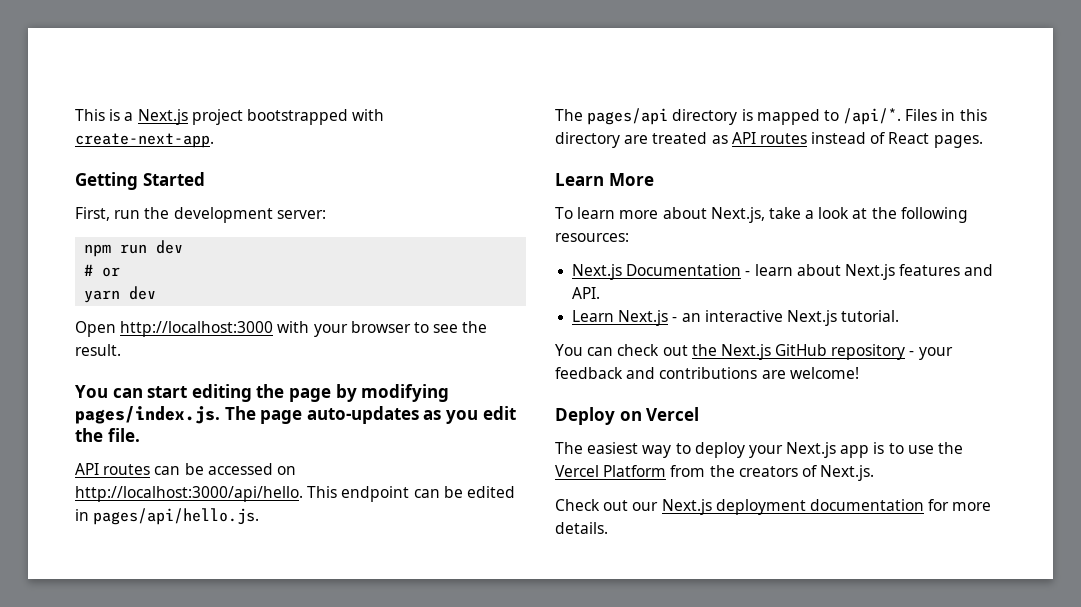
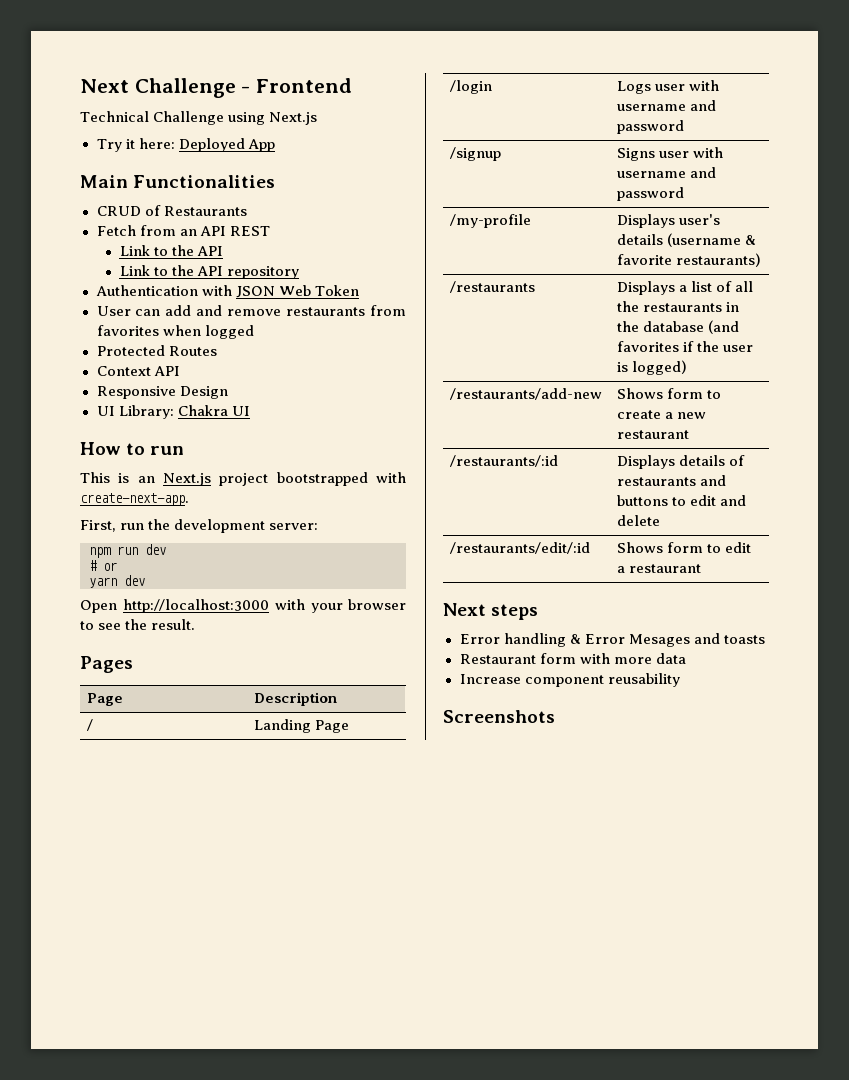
+ Next Challenge - Frontend
+ Technical Challenge using Next.js
+ Try it here: Deployed App
+ Main Functionalities
+ CRUD of Restaurants
+ Fetch from an API REST
+ Link to the API
+ Link to the API repository
+ Authentication with JSON Web Token
+ User can add and remove restaurants from favorites when logged
+ Protected Routes
+ Context API
+ Responsive Design
+ UI Library: Chakra UI
+ How to run
- This is a Next.js project bootstrapped with create-next-app.
+ This is an Next.js project bootstrapped with create-next-app.
- Getting Started
- You can start editing the page by modifying pages/index.js. The page auto-updates as you edit the file.
- API routes can be accessed on http://localhost:3000/api/hello. This endpoint can be edited in pages/api/hello.js.
- The pages/api directory is mapped to /api/*. Files in this directory are treated as API routes instead of React pages.
- Learn More
- To learn more about Next.js, take a look at the following resources:
- Next.js Documentation - learn about Next.js features and API.
- Learn Next.js - an interactive Next.js tutorial.
- You can check out the Next.js GitHub repository - your feedback and contributions are welcome!
- Deploy on Vercel
- The easiest way to deploy your Next.js app is to use the Vercel Platform from the creators of Next.js.
- Check out our Next.js deployment documentation for more details.
+ Pages
+ Page | Description
+ / | Landing Page
+ /login | Logs user with username and password
+ /signup | Signs user with username and password
+ /my-profile | Displays user's details (username & favorite restaurants)
+ /restaurants | Displays a list of all the restaurants in the database (and favorites if the user is logged)
+ /restaurants/add-new | Shows form to create a new restaurant
+ /restaurants/:id | Displays details of restaurants and buttons to edit and delete
+ /restaurants/edit/:id | Shows form to edit a restaurant
+ Next steps
+ Error handling & Error Mesages and toasts
+ Restaurant form with more data
+ Increase component reusability
+ Screenshots

